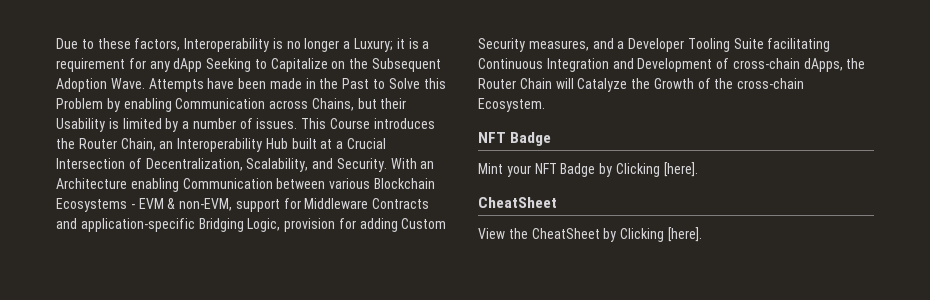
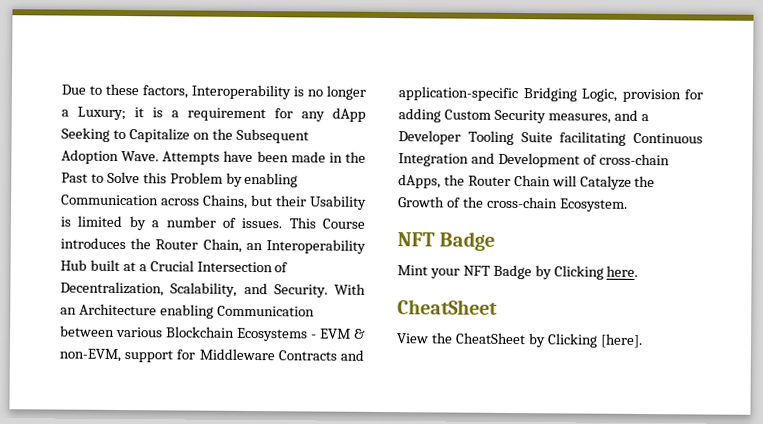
- Mint your NFT Badge by Clicking [here].
+ Mint your NFT Badge by Clicking here.

